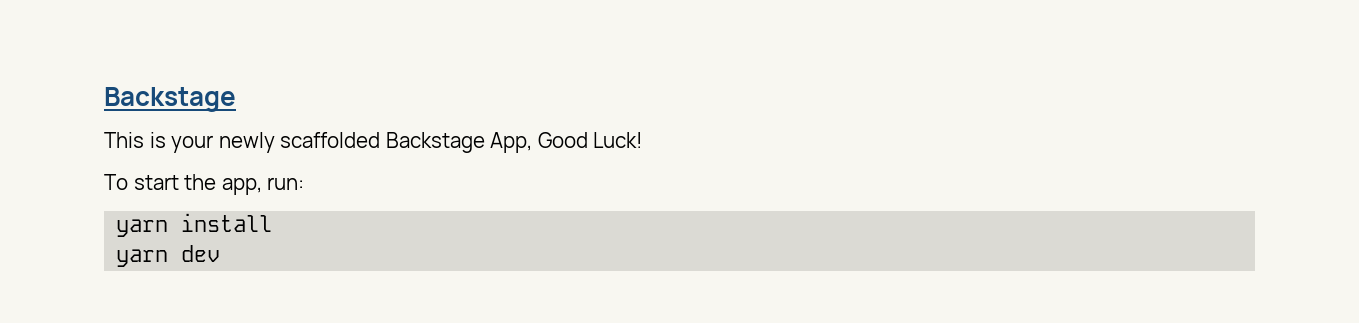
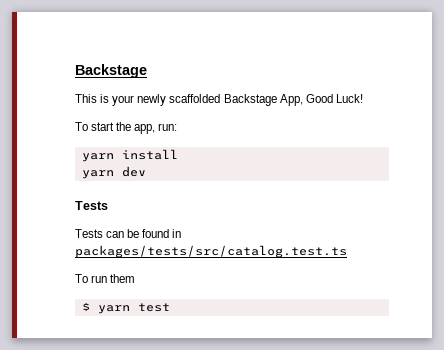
  yarn dev
+ Tests
+ Tests can be found in packages/tests/src/catalog.test.ts
+ To run them
+ $ yarn test

